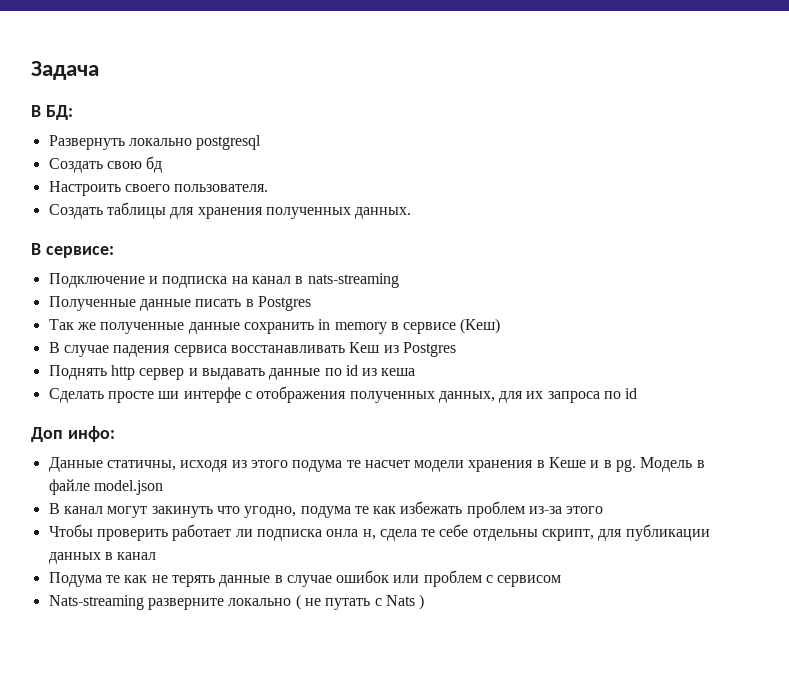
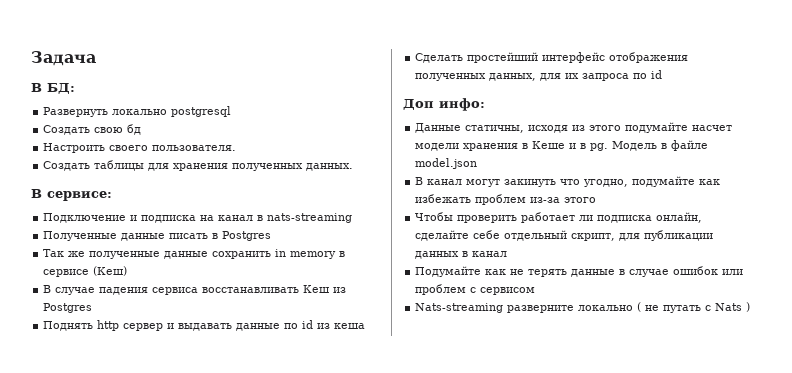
- Сделать просте ши интерфе с отображения полученных данных, для их запроса по id
+ Сделать простейший интерфейс отображения полученных данных, для их запроса по id
- Данные статичны, исходя из этого подума те насчет модели хранения в Кеше и в pg.
+ Данные статичны, исходя из этого подумайте насчет модели хранения в Кеше и в pg.
- В канал могут закинуть что угодно, подума те как избежать проблем из-за этого
+ В канал могут закинуть что угодно, подумайте как избежать проблем из-за этого
- Чтобы проверить работает ли подписка онла н, сдела те себе отдельны скрипт, для публикации данных в канал
+ Чтобы проверить работает ли подписка онлайн, сделайте себе отдельный скрипт, для публикации данных в канал
- Подума те как не терять данные в случае ошибок или проблем с сервисом
+ Подумайте как не терять данные в случае ошибок или проблем с сервисом

